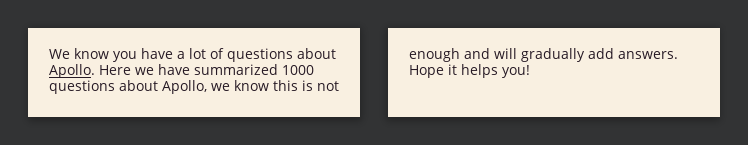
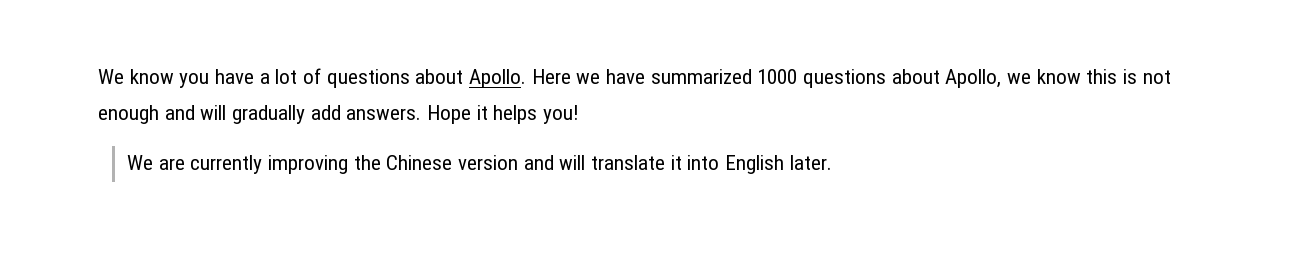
+ We are currently improving the Chinese version and will translate it into English later.

